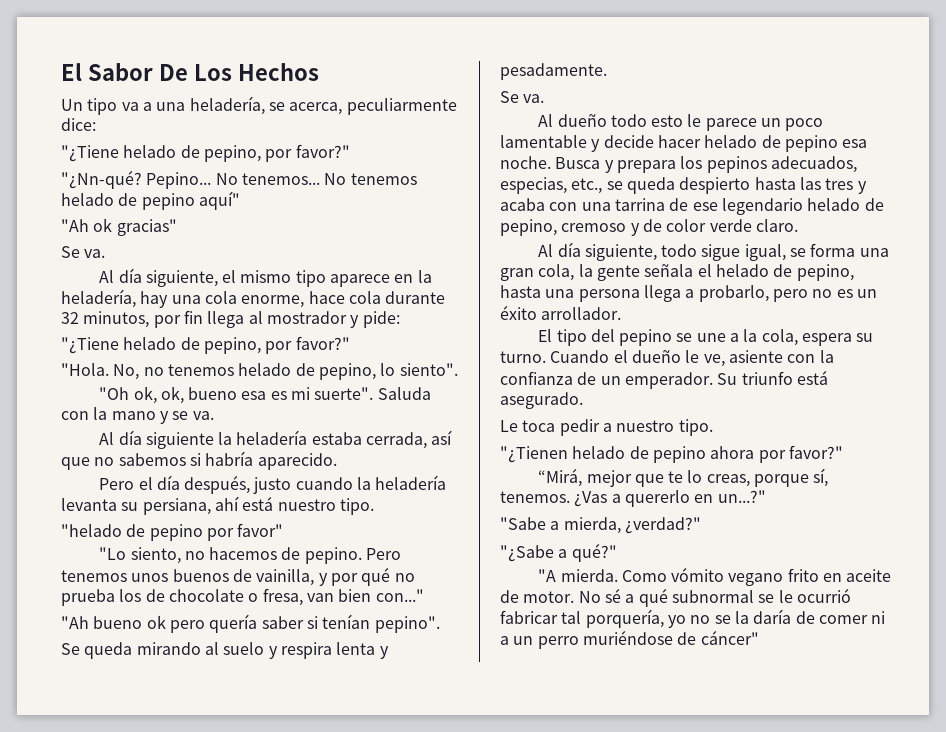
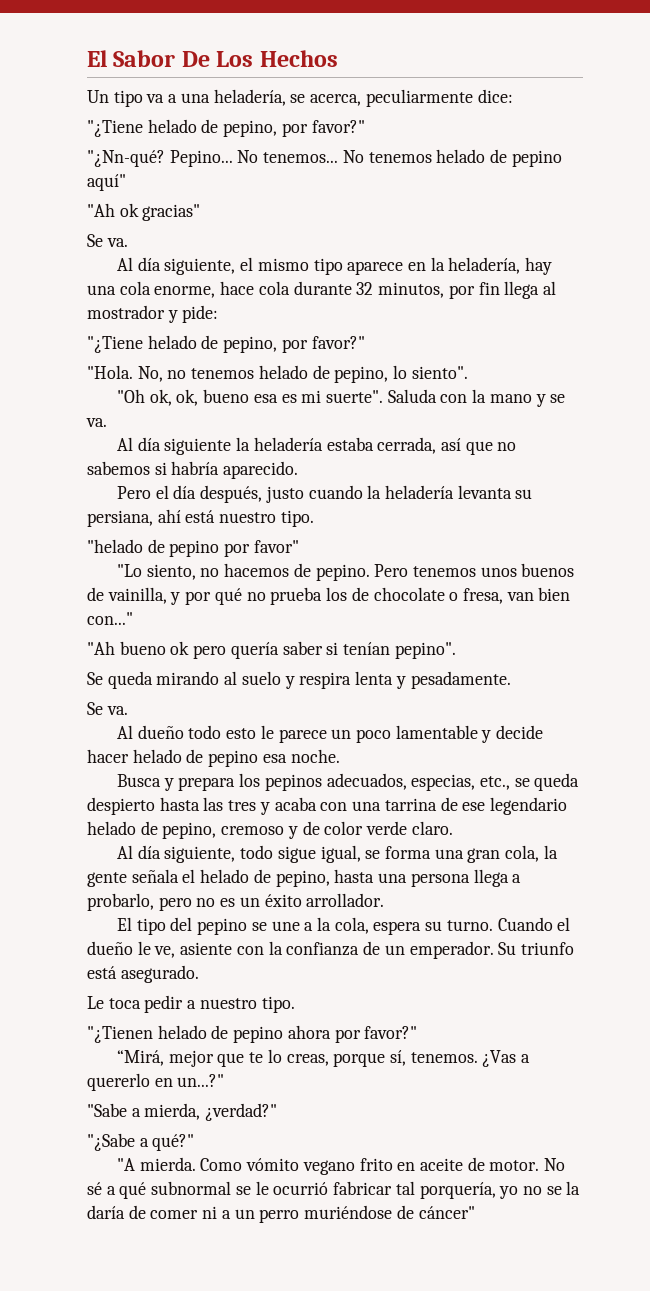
- Al dueño todo esto le parece un poco lamentable y decide hacer helado de pepino esa noche. Busca y prepara los pepinos adecuados, especias, etc., se queda despierto hasta las tres y acaba con una tarrina de ese legendario helado de pepino, cremoso y de color verde claro.
+ Al dueño todo esto le parece un poco lamentable y decide hacer helado de pepino esa noche.
+ Busca y prepara los pepinos adecuados, especias, etc., se queda despierto hasta las tres y acaba con una tarrina de ese legendario helado de pepino, cremoso y de color verde claro.

